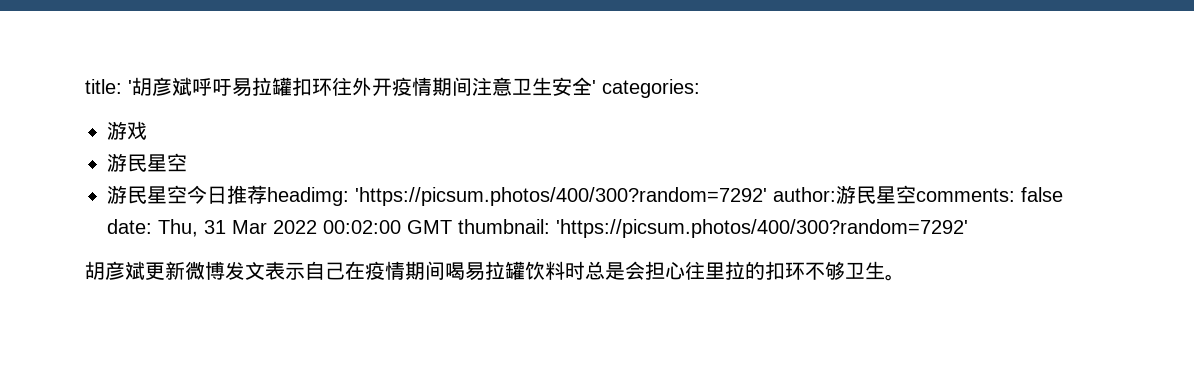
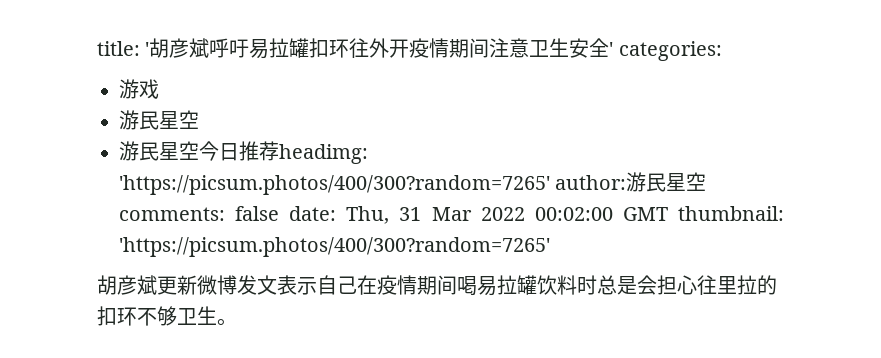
- 游民星空今日推荐headimg: 'https://picsum.photos/400/300?random=7292' author:游民星空comments: false date: Thu, 31 Mar 2022 00:02:00 GMT thumbnail: 'https://picsum.photos/400/300?random=7292'
+ 游民星空今日推荐headimg: 'https://picsum.photos/400/300?random=7265' author:游民星空comments: false date: Thu, 31 Mar 2022 00:02:00 GMT thumbnail: 'https://picsum.photos/400/300?random=7265'

